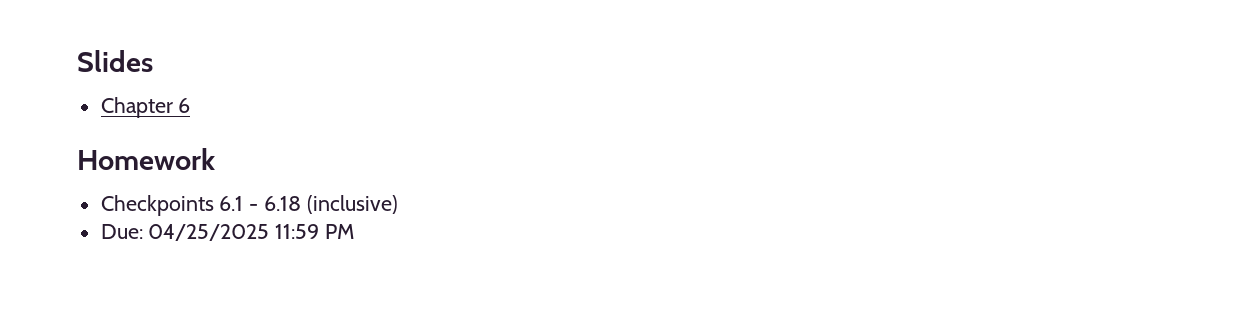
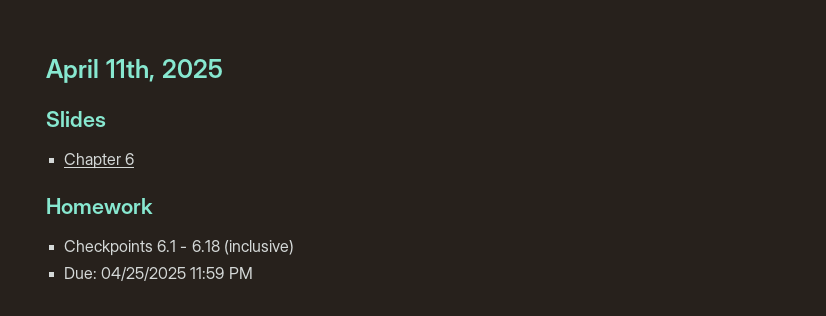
+ April 11th, 2025

